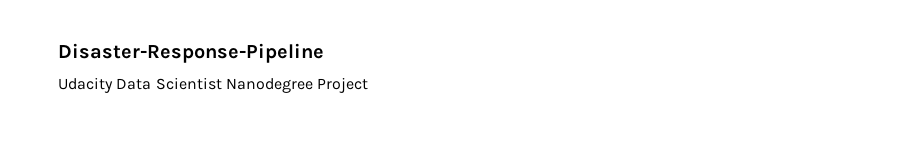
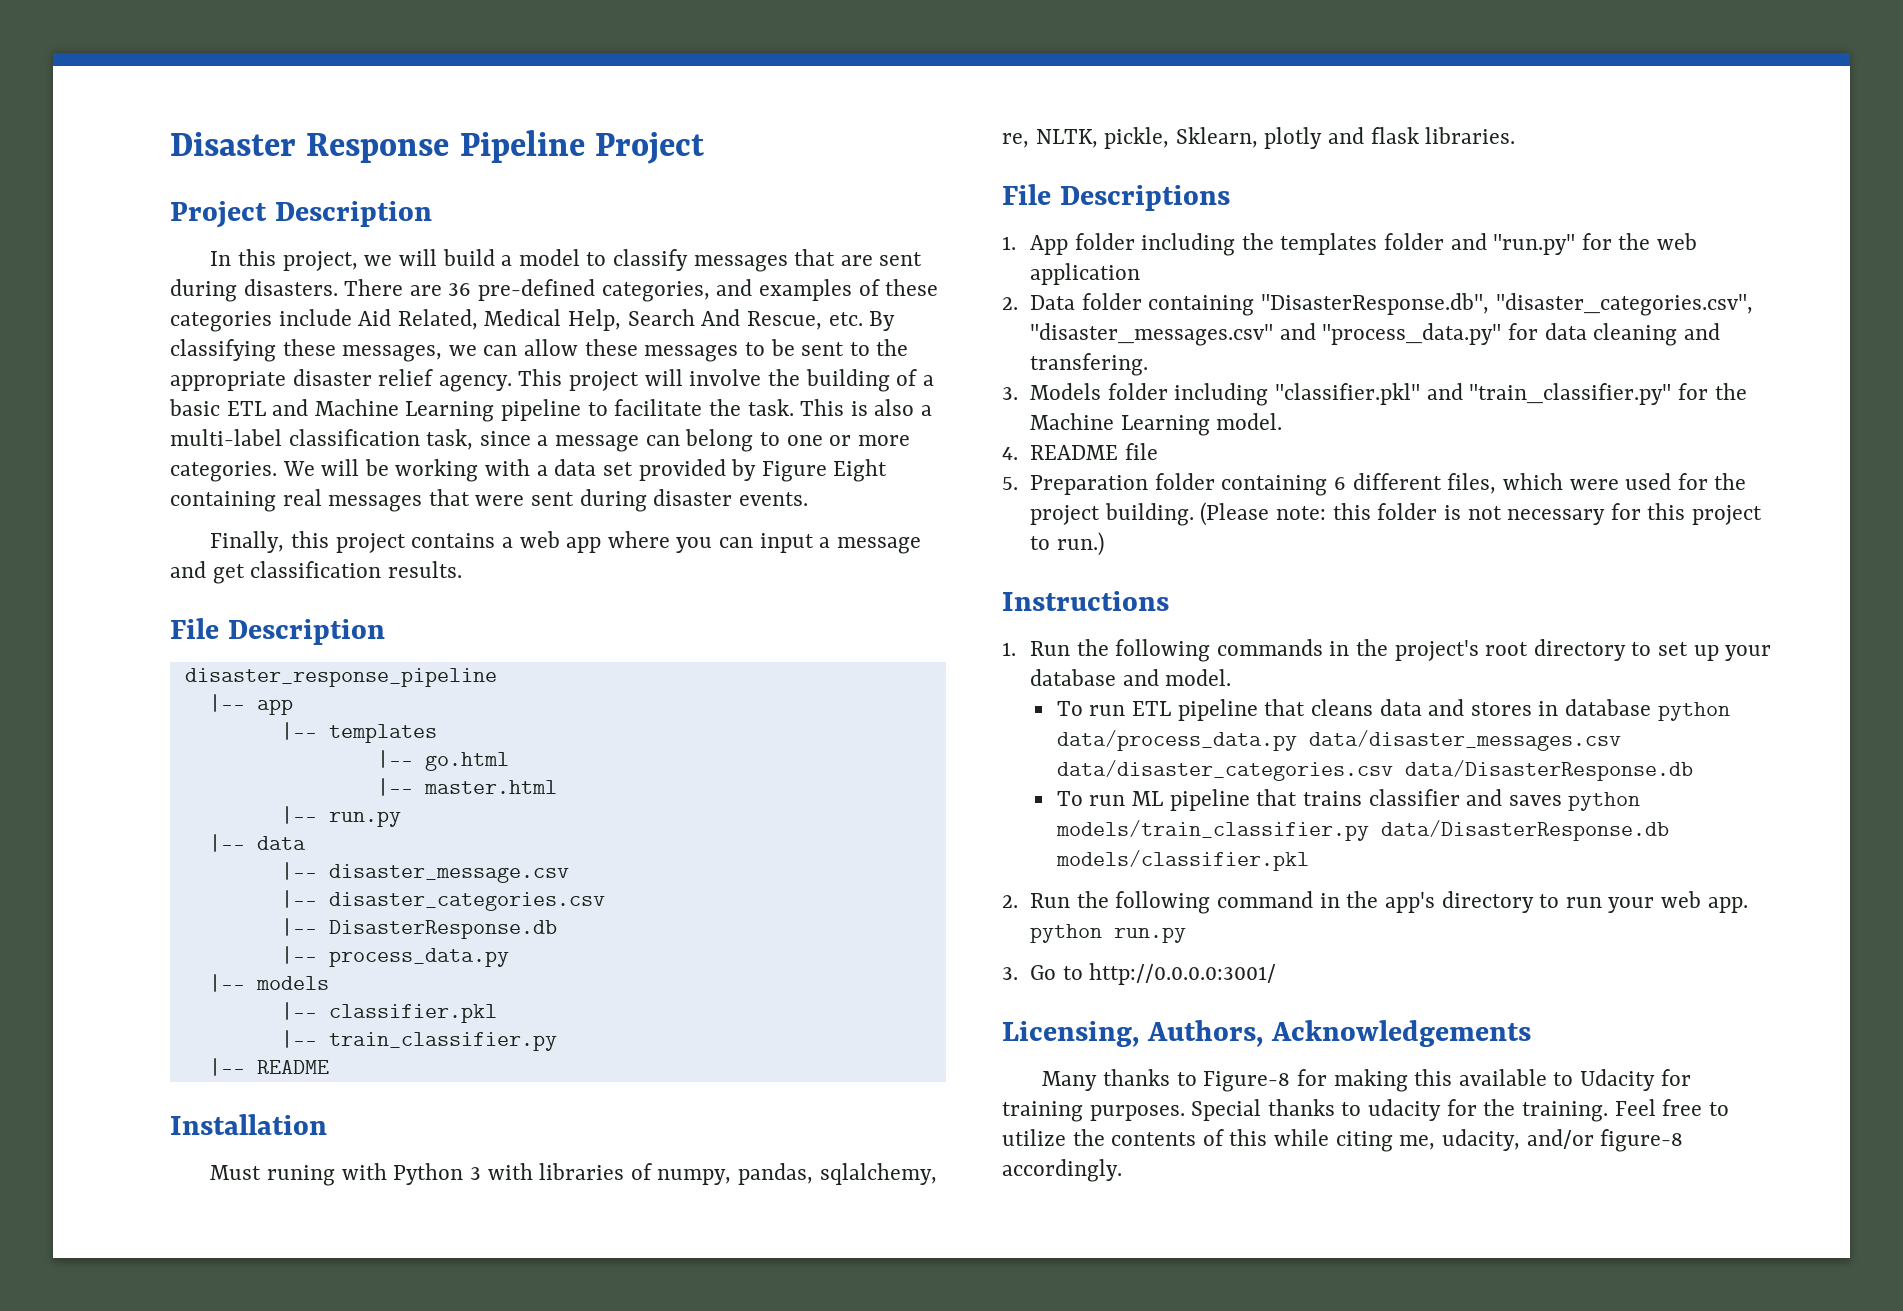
- Disaster-Response-Pipeline
- Udacity Data Scientist Nanodegree Project
+ Disaster Response Pipeline Project
+ Project Description
+ In this project, we will build a model to classify messages that are sent during disasters. There are 36 pre-defined categories, and examples of these categories include Aid Related, Medical Help, Search And Rescue, etc. By classifying these messages, we can allow these messages to be sent to the appropriate disaster relief agency. This project will involve the building of a basic ETL and Machine Learning pipeline to facilitate the task. This is also a multi-label classification task, since a message can belong to one or more categories. We will be working with a data set provided by Figure Eight containing real messages that were sent during disaster events.
+ Finally, this project contains a web app where you can input a message and get classification results.
+ File Description
+ disaster_response_pipeline
+ |-- app
+ |-- templates
+ |-- go.html
+ |-- master.html
+ |-- run.py
+ |-- data
+ |-- disaster_message.csv
+ |-- disaster_categories.csv
+ |-- DisasterResponse.db
+ |-- process_data.py
+ |-- models
+ |-- classifier.pkl
+ |-- train_classifier.py
+ |-- README
+ Installation
+ Must runing with Python 3 with libraries of numpy, pandas, sqlalchemy, re, NLTK, pickle, Sklearn, plotly and flask libraries.
+ File Descriptions
+ 1. App folder including the templates folder and "run.py" for the web application
+ 2. Data folder containing "DisasterResponse.db", "disaster_categories.csv", "disaster_messages.csv" and "process_data.py" for data cleaning and transfering.
+ 3. Models folder including "classifier.pkl" and "train_classifier.py" for the Machine Learning model.
+ 4. README file
+ 5. Preparation folder containing 6 different files, which were used for the project building. (Please note: this folder is not necessary for this project to run.)
+ Instructions
+ 1. Run the following commands in the project's root directory to set up your database and model.
+ To run ETL pipeline that cleans data and stores in database python data/process_data.py data/disaster_messages.csv data/disaster_categories.csv data/DisasterResponse.db
+ To run ML pipeline that trains classifier and saves python models/train_classifier.py data/DisasterResponse.db models/classifier.pkl
+ 2. Run the following command in the app's directory to run your web app. python run.py
+ 3. Go to http://0.0.0.0:3001/
+ Licensing, Authors, Acknowledgements
+ Many thanks to Figure-8 for making this available to Udacity for training purposes. Special thanks to udacity for the training. Feel free to utilize the contents of this while citing me, udacity, and/or figure-8 accordingly.

